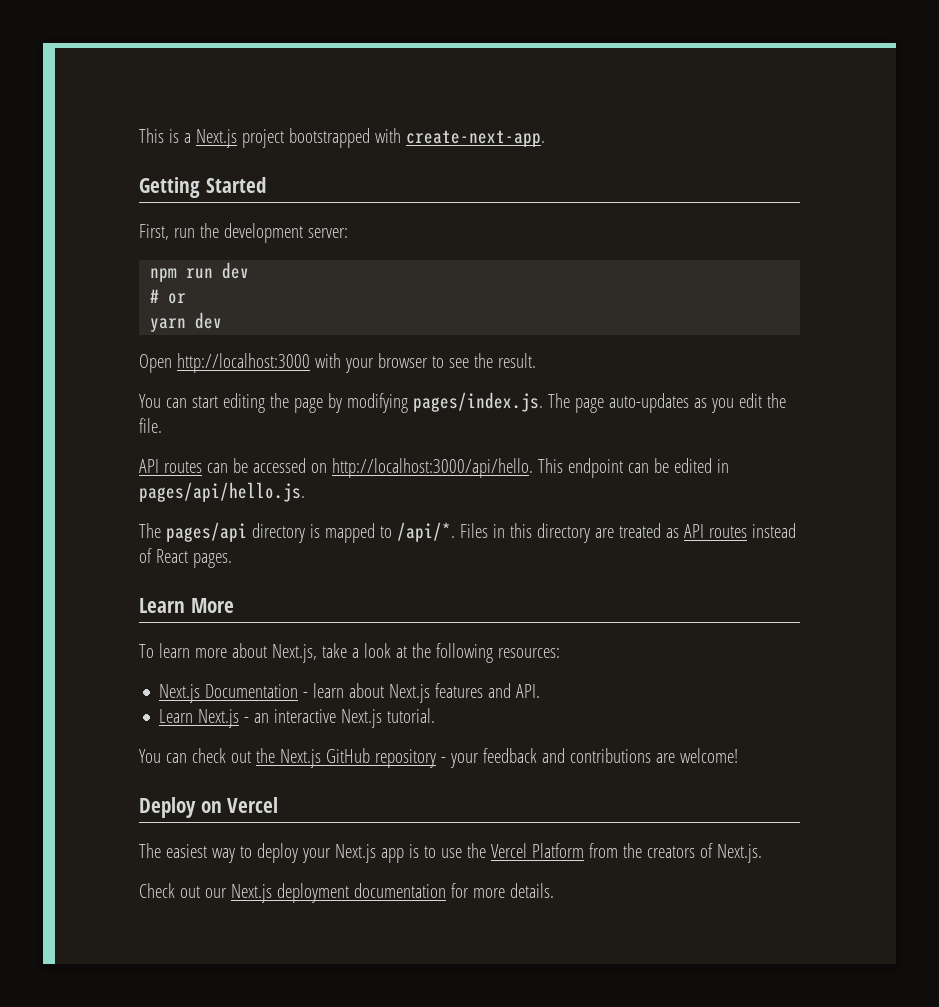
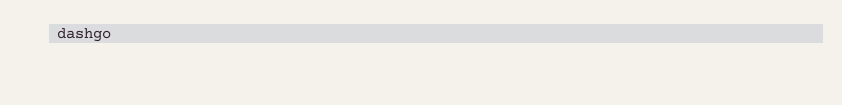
- This is a Next.js project bootstrapped with create-next-app.
- Getting Started
- First, run the development server:
- npm run dev
- # or
- yarn dev
- Open http://localhost:3000 with your browser to see the result.
- You can start editing the page by modifying pages/index.js. The page auto-updates as you edit the file.
- API routes can be accessed on http://localhost:3000/api/hello. This endpoint can be edited in pages/api/hello.js.
- The pages/api directory is mapped to /api/*. Files in this directory are treated as API routes instead of React pages.
- Learn More
- To learn more about Next.js, take a look at the following resources:
- Next.js Documentation - learn about Next.js features and API.
- Learn Next.js - an interactive Next.js tutorial.
- You can check out the Next.js GitHub repository - your feedback and contributions are welcome!
- Deploy on Vercel
- The easiest way to deploy your Next.js app is to use the Vercel Platform from the creators of Next.js.
- Check out our Next.js deployment documentation for more details.
+ dashgo

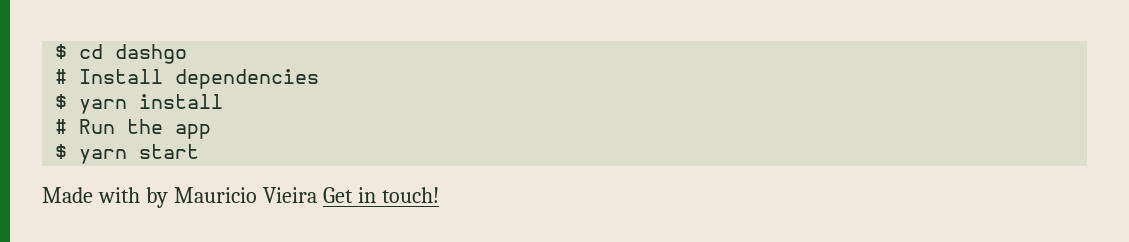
- dashgo
+ $ cd dashgo
+ # Install dependencies
+ $ yarn install
+ # Run the app
+ $ yarn start
+ Made with by Mauricio Vieira Get in touch!

